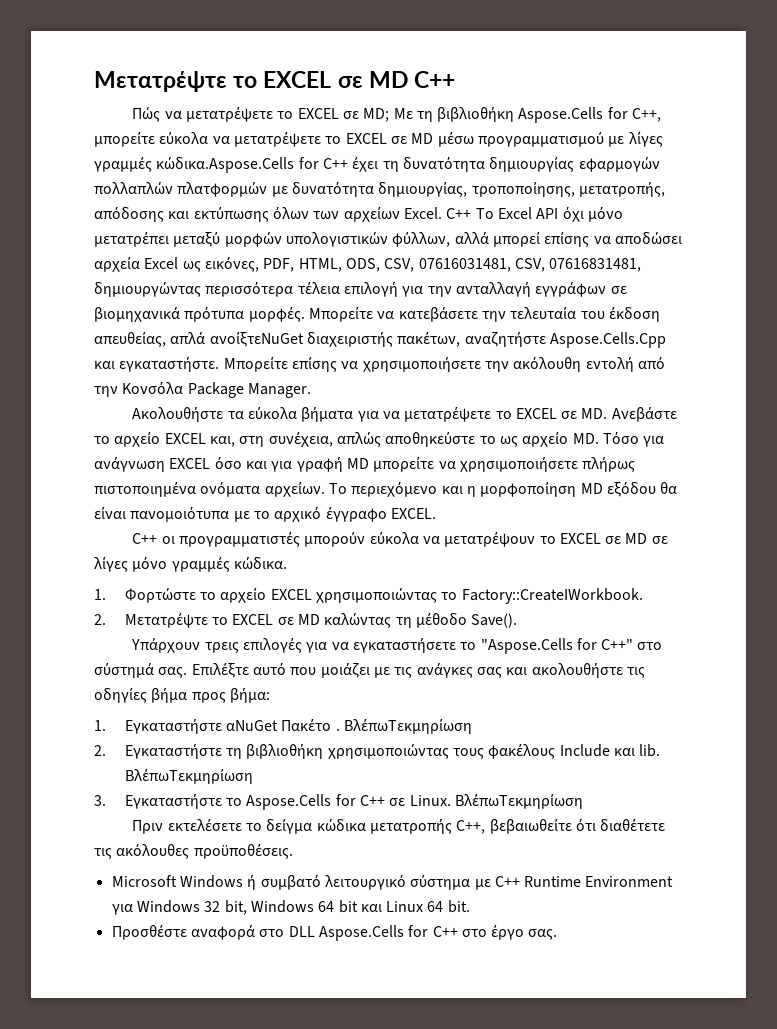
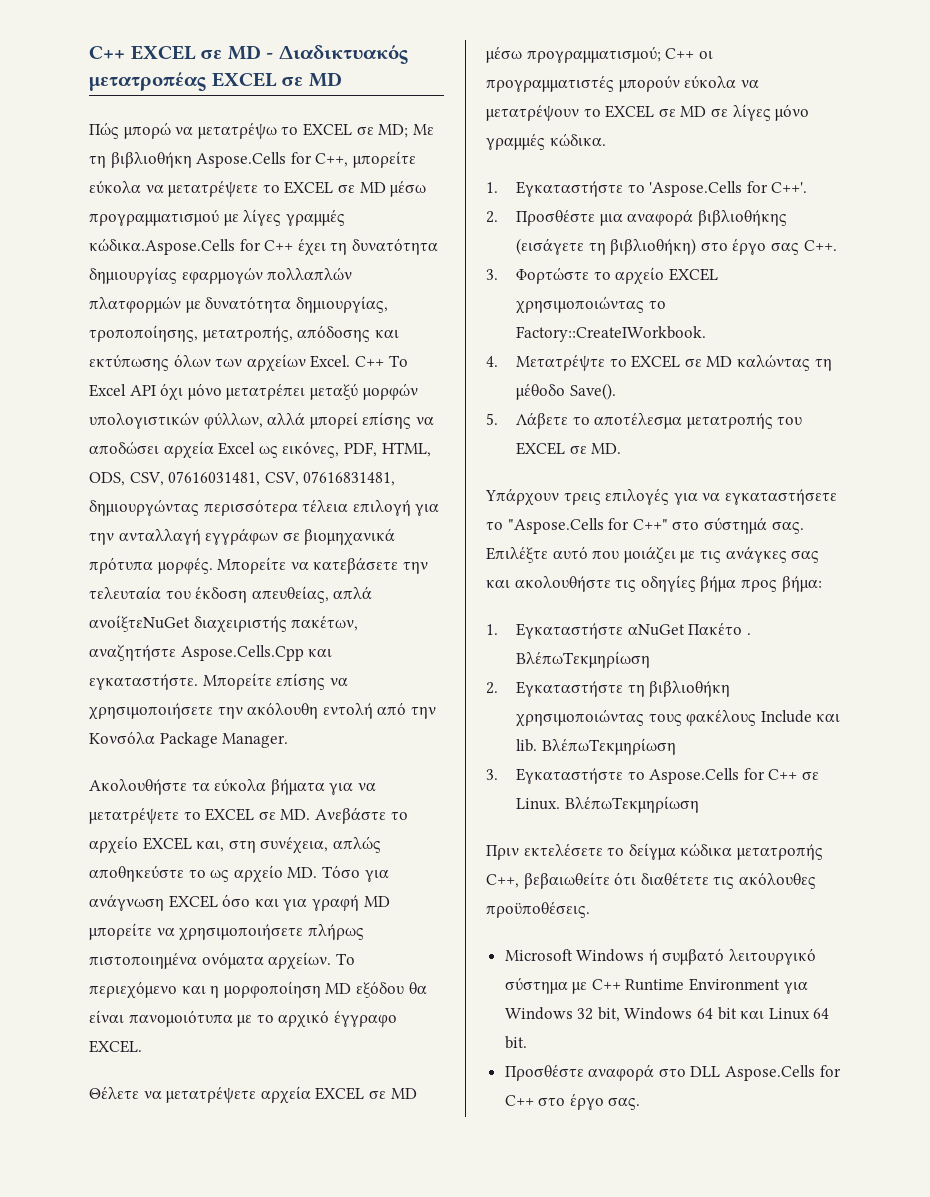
- Μετατρέψτε το EXCEL σε MD C++
- Πώς να μετατρέψετε το EXCEL σε MD; Με τη βιβλιοθήκη Aspose.Cells for C++, μπορείτε εύκολα να μετατρέψετε το EXCEL σε MD μέσω προγραμματισμού με λίγες γραμμές κώδικα.Aspose.Cells for C++ έχει τη δυνατότητα δημιουργίας εφαρμογών πολλαπλών πλατφορμών με δυνατότητα δημιουργίας, τροποποίησης, μετατροπής, απόδοσης και εκτύπωσης όλων των αρχείων Excel.
+ C++ EXCEL σε MD - Διαδικτυακός μετατροπέας EXCEL σε MD
+ Πώς μπορώ να μετατρέψω το EXCEL σε MD; Με τη βιβλιοθήκη Aspose.Cells for C++, μπορείτε εύκολα να μετατρέψετε το EXCEL σε MD μέσω προγραμματισμού με λίγες γραμμές κώδικα.Aspose.Cells for C++ έχει τη δυνατότητα δημιουργίας εφαρμογών πολλαπλών πλατφορμών με δυνατότητα δημιουργίας, τροποποίησης, μετατροπής, απόδοσης και εκτύπωσης όλων των αρχείων Excel.
- C++ οι προγραμματιστές μπορούν εύκολα να μετατρέψουν το EXCEL σε MD σε λίγες μόνο γραμμές κώδικα.
+ Θέλετε να μετατρέψετε αρχεία EXCEL σε MD μέσω προγραμματισμού; C++ οι προγραμματιστές μπορούν εύκολα να μετατρέψουν το EXCEL σε MD σε λίγες μόνο γραμμές κώδικα.
- 1. Φορτώστε το αρχείο EXCEL χρησιμοποιώντας το Factory::CreateIWorkbook.
+ 1. Εγκαταστήστε το 'Aspose.Cells for C++'.
+ 2. Προσθέστε μια αναφορά βιβλιοθήκης (εισάγετε τη βιβλιοθήκη) στο έργο σας C++.
+ 3. Φορτώστε το αρχείο EXCEL χρησιμοποιώντας το Factory::CreateIWorkbook.
- 2. Μετατρέψτε το EXCEL σε MD καλώντας τη μέθοδο Save().
+ 4. Μετατρέψτε το EXCEL σε MD καλώντας τη μέθοδο Save().
+ 5. Λάβετε το αποτέλεσμα μετατροπής του EXCEL σε MD.

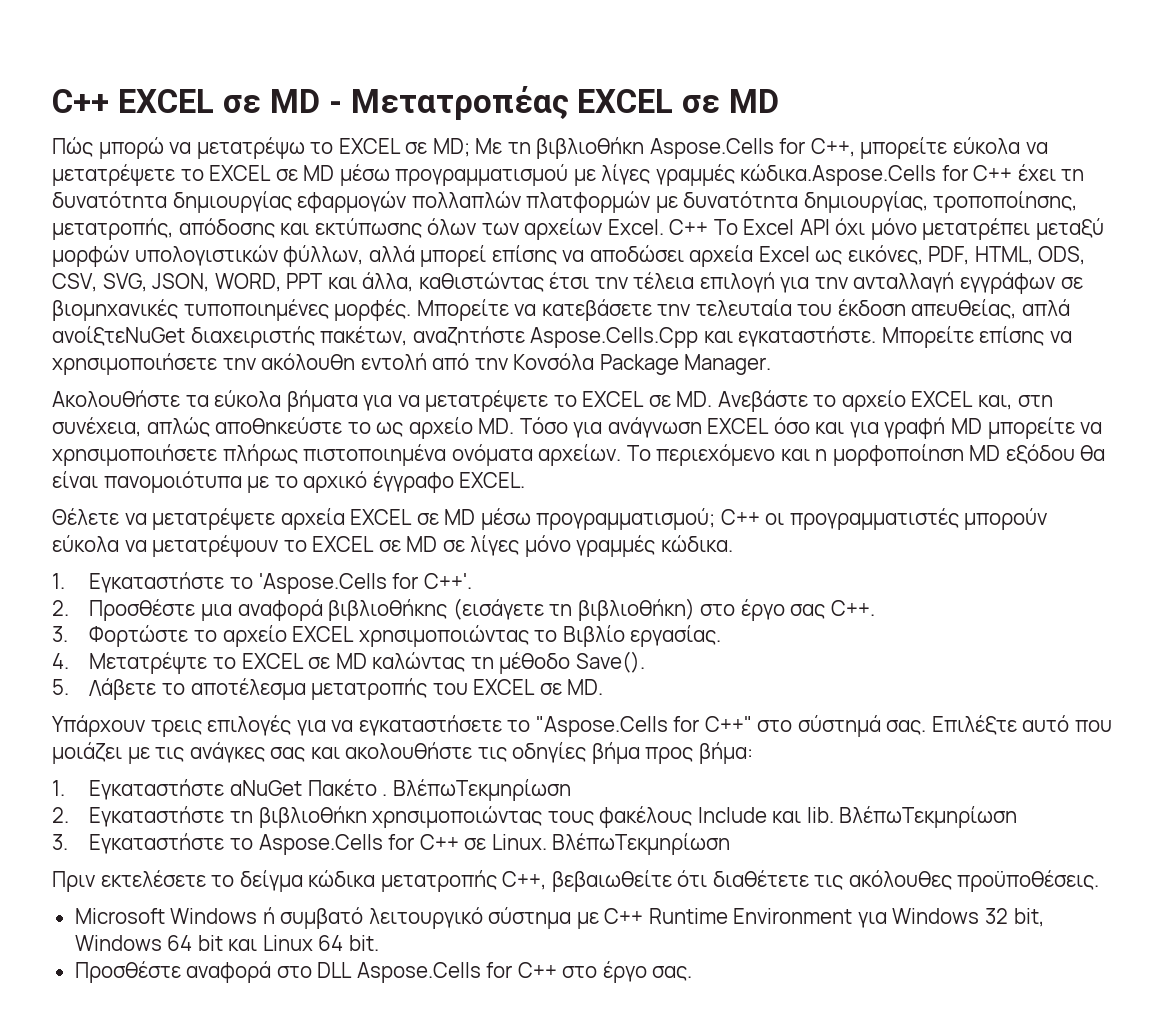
- C++ EXCEL σε MD - Διαδικτυακός μετατροπέας EXCEL σε MD
+ C++ EXCEL σε MD - Μετατροπέας EXCEL σε MD
- C++ Το Excel API όχι μόνο μετατρέπει μεταξύ μορφών υπολογιστικών φύλλων, αλλά μπορεί επίσης να αποδώσει αρχεία Excel ως εικόνες, PDF, HTML, ODS, CSV, 07616031481, CSV, 07616831481, δημιουργώντας περισσότερα τέλεια επιλογή για την ανταλλαγή εγγράφων σε βιομηχανικά πρότυπα μορφές.
+ C++ Το Excel API όχι μόνο μετατρέπει μεταξύ μορφών υπολογιστικών φύλλων, αλλά μπορεί επίσης να αποδώσει αρχεία Excel ως εικόνες, PDF, HTML, ODS, CSV, SVG, JSON, WORD, PPT και άλλα, καθιστώντας έτσι την τέλεια επιλογή για την ανταλλαγή εγγράφων σε βιομηχανικές τυποποιημένες μορφές.
- 3. Φορτώστε το αρχείο EXCEL χρησιμοποιώντας το Factory::CreateIWorkbook.
+ 3. Φορτώστε το αρχείο EXCEL χρησιμοποιώντας το Βιβλίο εργασίας.

